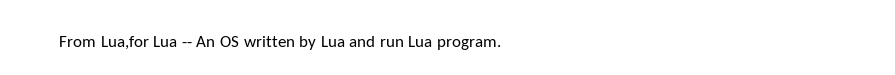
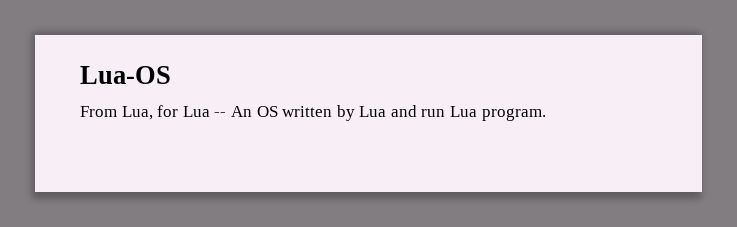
- From Lua,for Lua -- An OS written by Lua and run Lua program.
+ Lua-OS
+ From Lua, for Lua -- An OS written by Lua and run Lua program.

